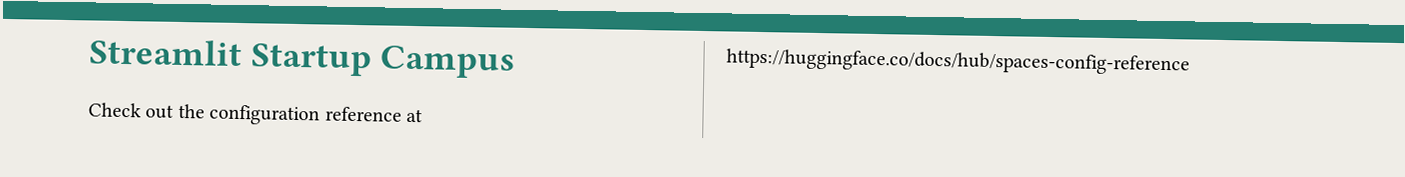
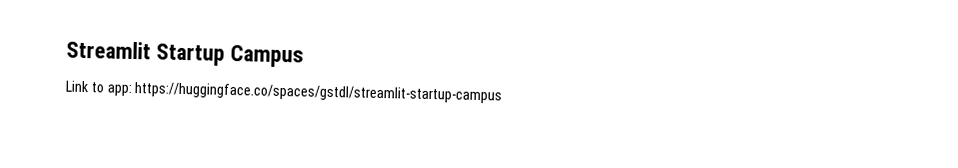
- Check out the configuration reference at https://huggingface.co/docs/hub/spaces-config-reference
+ Link to app: https://huggingface.co/spaces/gstdl/streamlit-startup-campus

